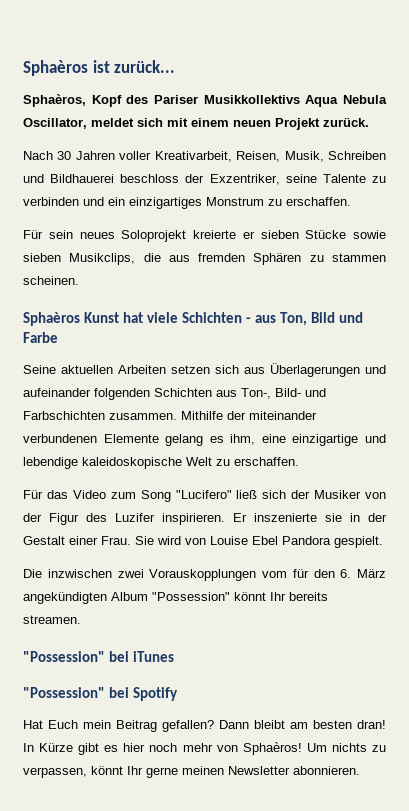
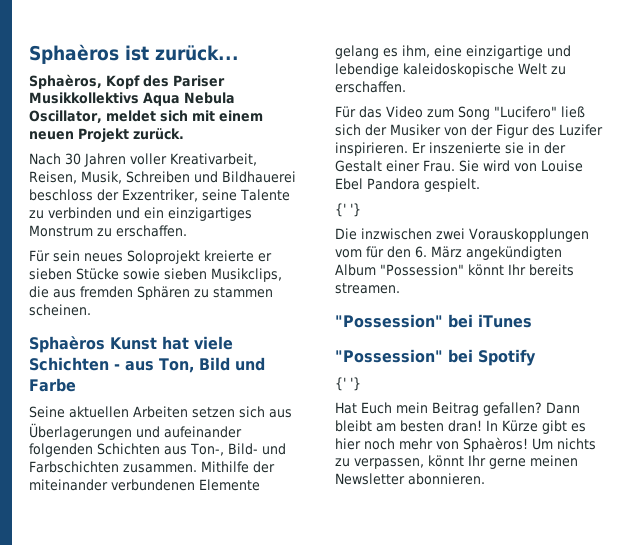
  Sie wird von Louise Ebel Pandora gespielt.
+ {' '}
  "Possession" bei Spotify
+ {' '}

